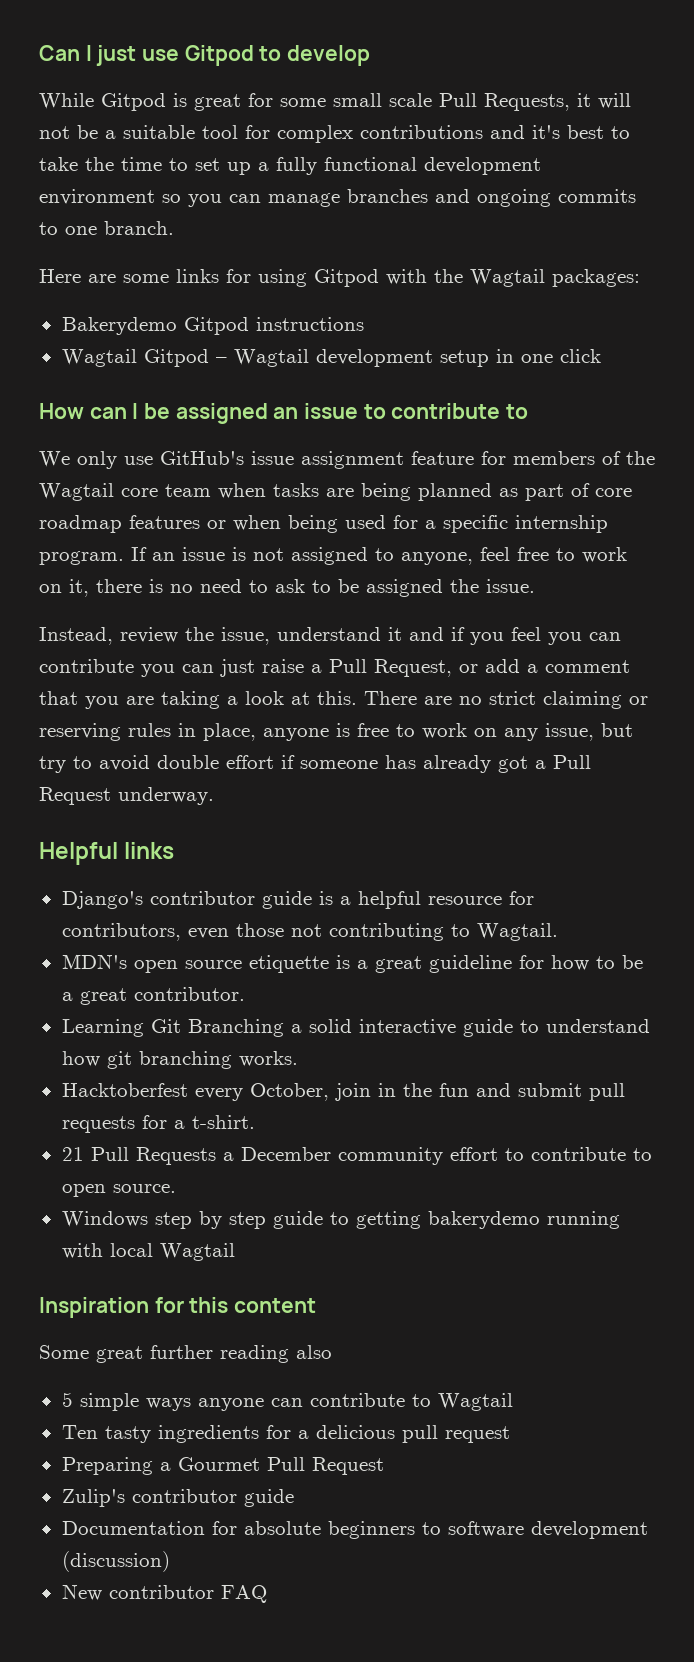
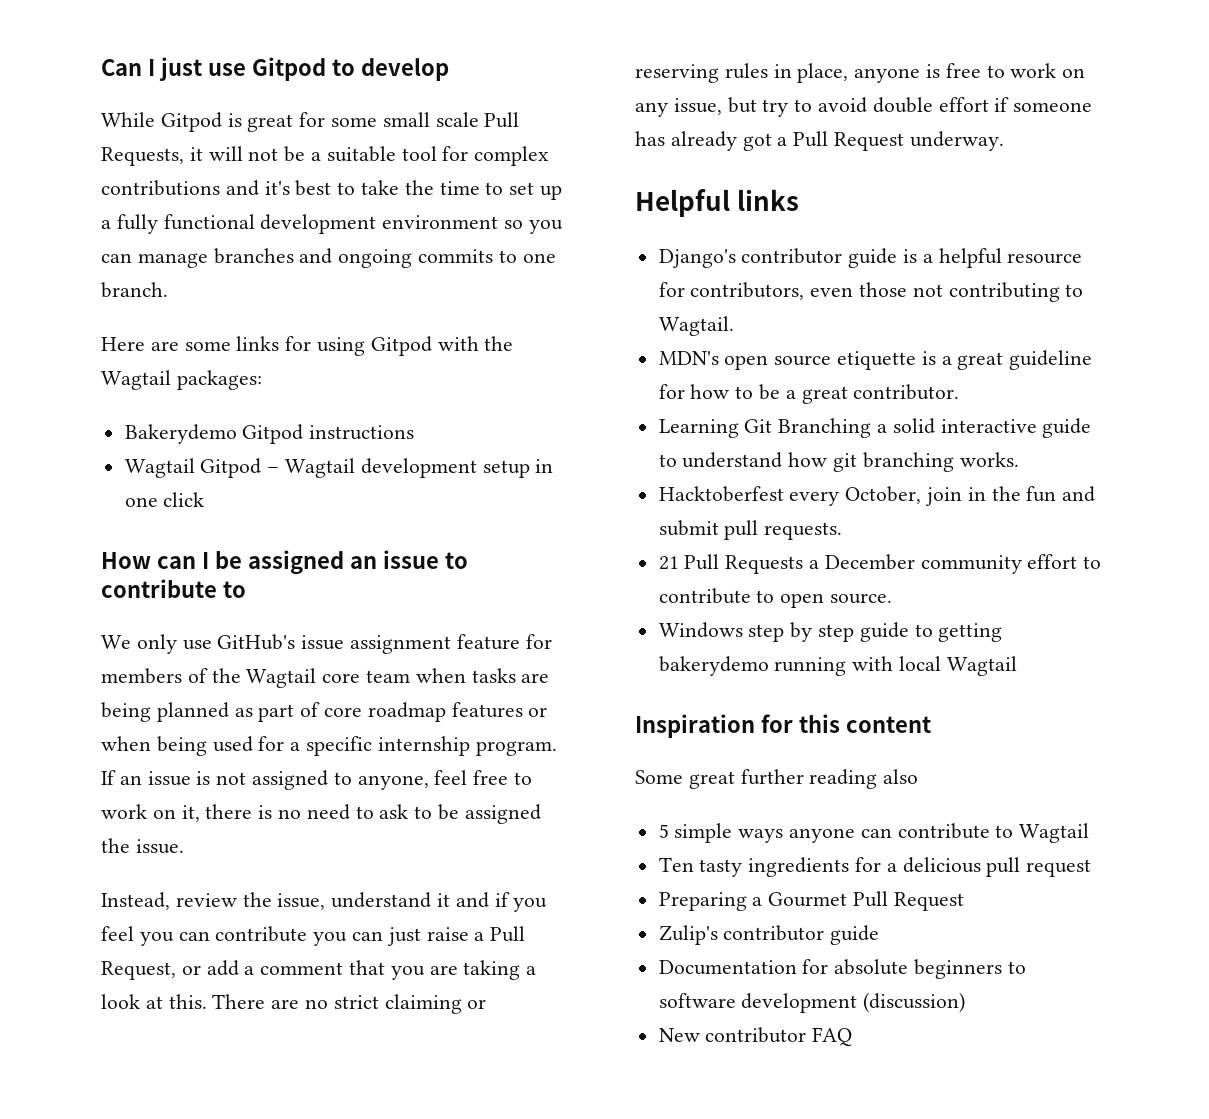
- Hacktoberfest every October, join in the fun and submit pull requests for a t-shirt.
+ Hacktoberfest every October, join in the fun and submit pull requests.

